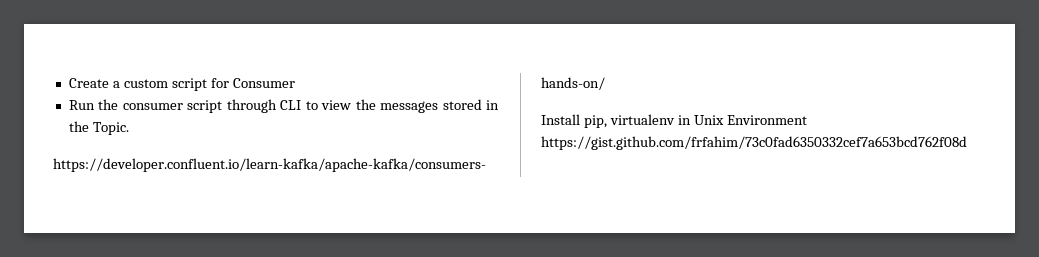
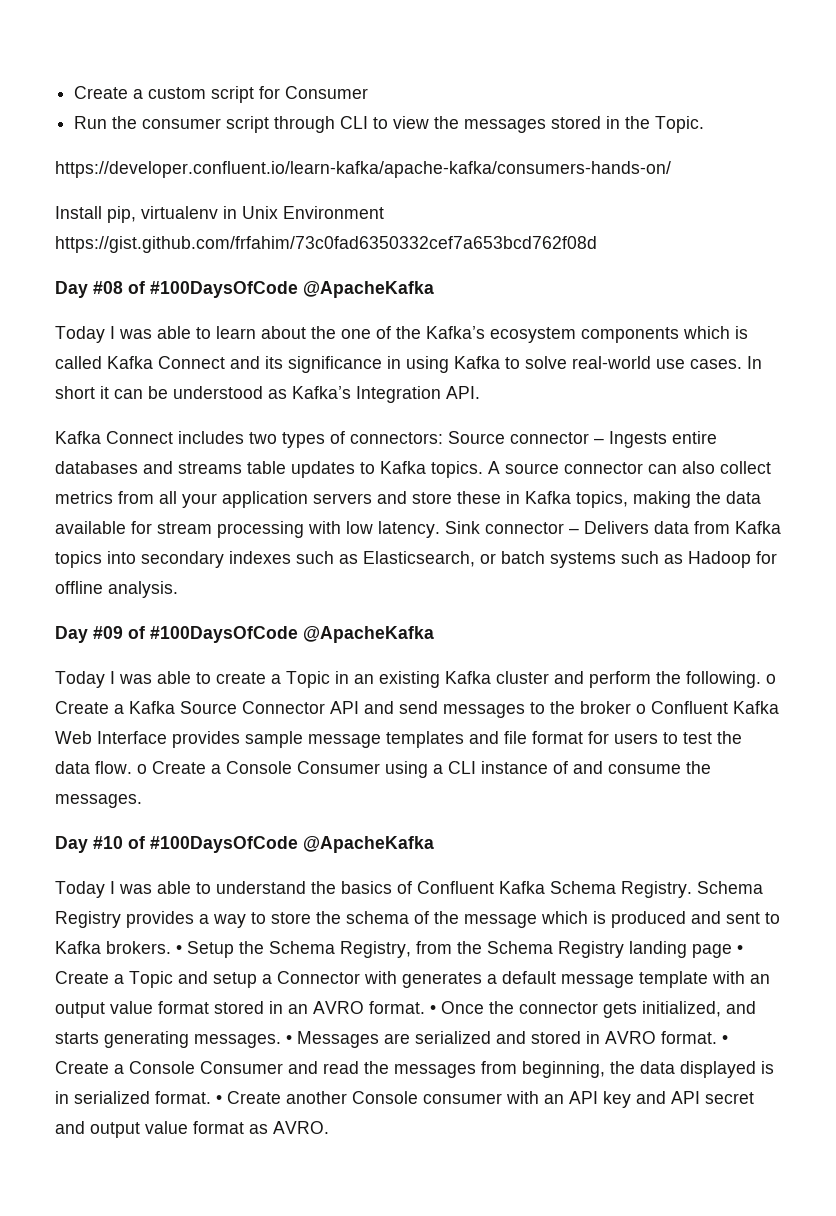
+ Day #08 of #100DaysOfCode @ApacheKafka
+ Today I was able to learn about the one of the Kafka’s ecosystem components which is called Kafka Connect and its significance in using Kafka to solve real-world use cases. In short it can be understood as Kafka’s Integration API.
+ Kafka Connect includes two types of connectors: Source connector – Ingests entire databases and streams table updates to Kafka topics. A source connector can also collect metrics from all your application servers and store these in Kafka topics, making the data available for stream processing with low latency. Sink connector – Delivers data from Kafka topics into secondary indexes such as Elasticsearch, or batch systems such as Hadoop for offline analysis.
+ Day #09 of #100DaysOfCode @ApacheKafka
+ Today I was able to create a Topic in an existing Kafka cluster and perform the following. o Create a Kafka Source Connector API and send messages to the broker o Confluent Kafka Web Interface provides sample message templates and file format for users to test the data flow. o Create a Console Consumer using a CLI instance of and consume the messages.
+ Day #10 of #100DaysOfCode @ApacheKafka
+ Today I was able to understand the basics of Confluent Kafka Schema Registry. Schema Registry provides a way to store the schema of the message which is produced and sent to Kafka brokers. • Setup the Schema Registry, from the Schema Registry landing page • Create a Topic and setup a Connector with generates a default message template with an output value format stored in an AVRO format. • Once the connector gets initialized, and starts generating messages. • Messages are serialized and stored in AVRO format. • Create a Console Consumer and read the messages from beginning, the data displayed is in serialized format. • Create another Console consumer with an API key and API secret and output value format as AVRO.

